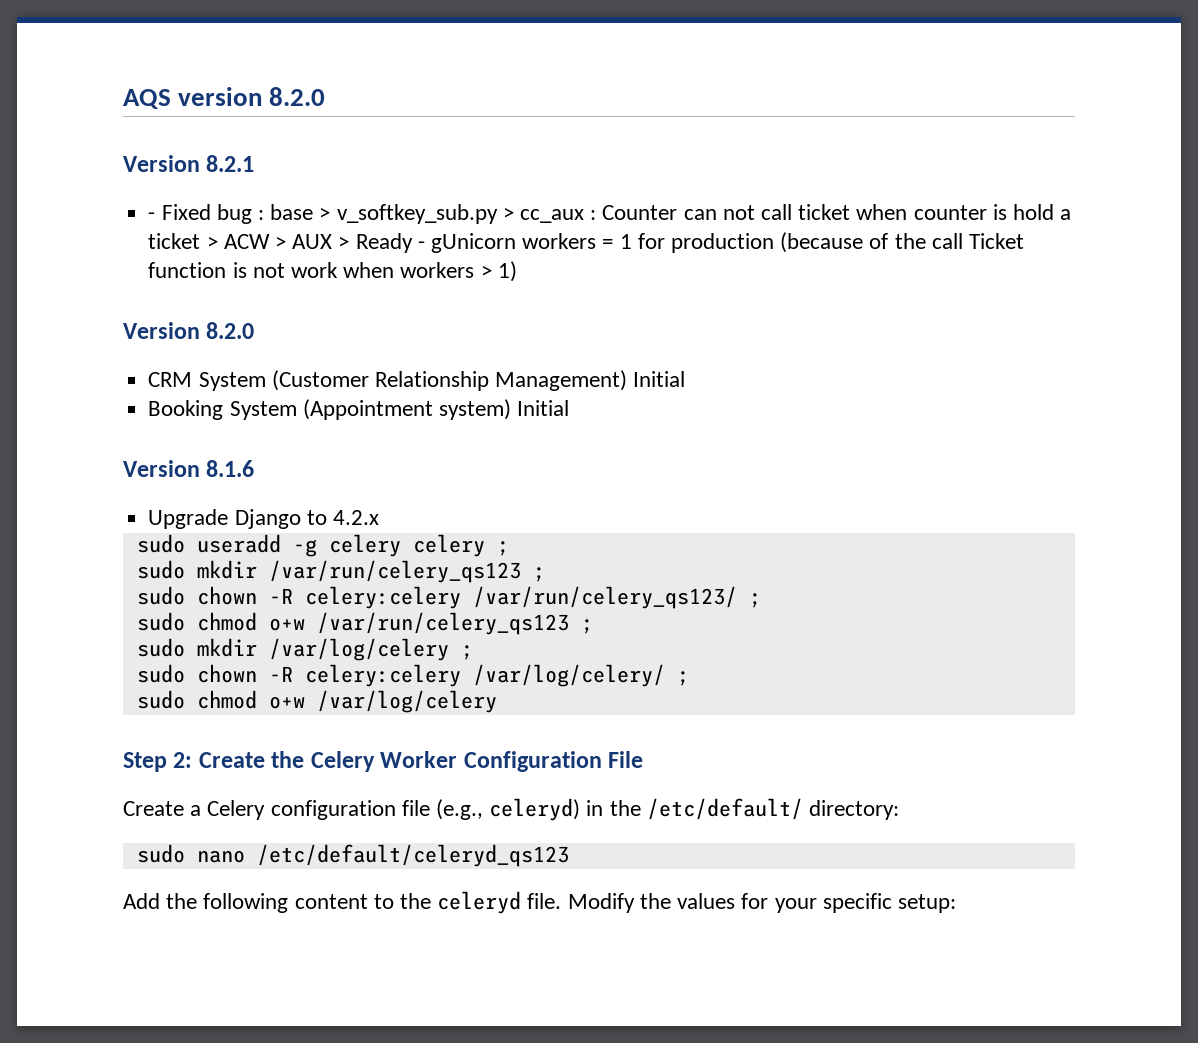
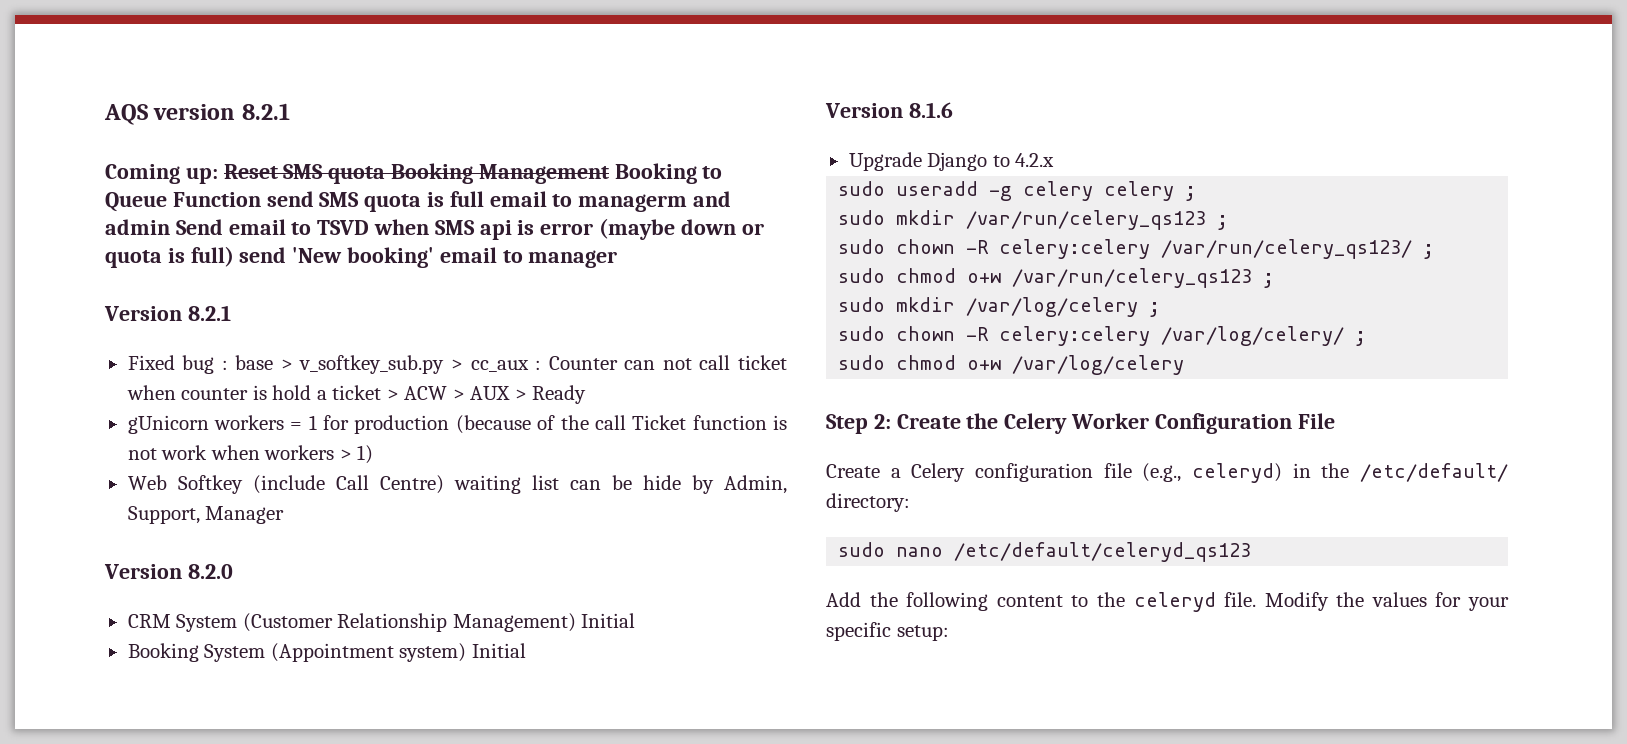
- AQS version 8.2.0
+ AQS version 8.2.1
+ Coming up: Reset SMS quota Booking Management Booking to Queue Function send SMS quota is full email to managerm and admin Send email to TSVD when SMS api is error (maybe down or quota is full) send 'New booking' email to manager
- - Fixed bug : base > v_softkey_sub.py > cc_aux : Counter can not call ticket when counter is hold a ticket > ACW > AUX > Ready - gUnicorn workers = 1 for production (because of the call Ticket function is not work when workers > 1)
+ Fixed bug : base > v_softkey_sub.py > cc_aux : Counter can not call ticket when counter is hold a ticket > ACW > AUX > Ready
+ gUnicorn workers = 1 for production (because of the call Ticket function is not work when workers > 1)
+ Web Softkey (include Call Centre) waiting list can be hide by Admin, Support, Manager

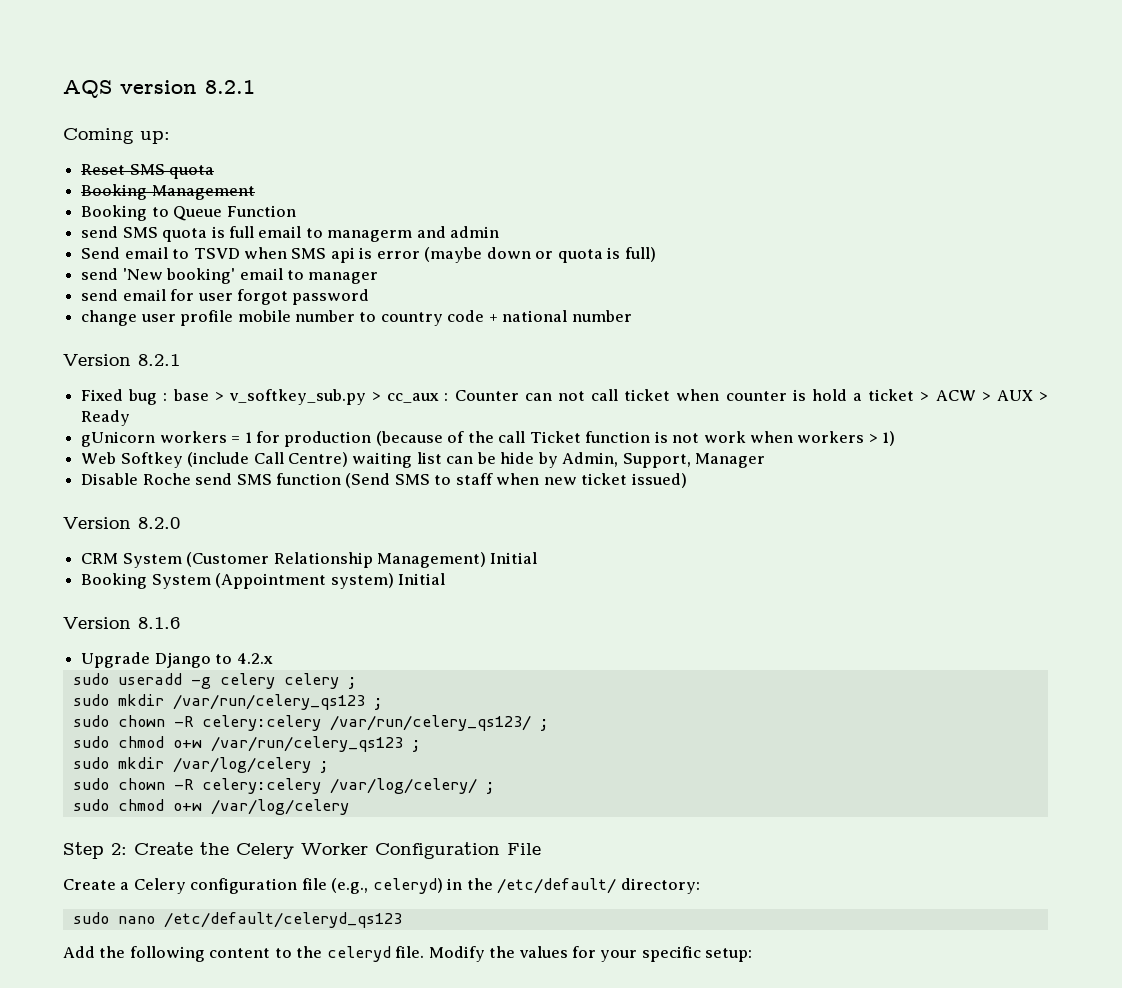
- Coming up: Reset SMS quota Booking Management Booking to Queue Function send SMS quota is full email to managerm and admin Send email to TSVD when SMS api is error (maybe down or quota is full) send 'New booking' email to manager
+ Coming up:
+ Reset SMS quota
+ Booking Management
+ Booking to Queue Function
+ send SMS quota is full email to managerm and admin
+ Send email to TSVD when SMS api is error (maybe down or quota is full)
+ send 'New booking' email to manager
+ send email for user forgot password
+ change user profile mobile number to country code + national number
+ Disable Roche send SMS function (Send SMS to staff when new ticket issued)

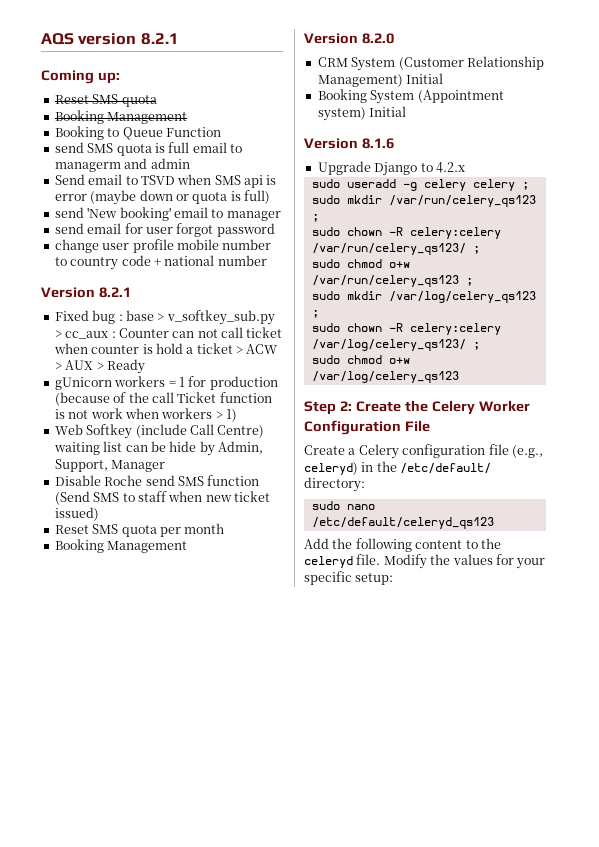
+ Reset SMS quota per month
+ Booking Management
- sudo mkdir /var/log/celery ;
- sudo chown -R celery:celery /var/log/celery/ ;
- sudo chmod o+w /var/log/celery
+ sudo mkdir /var/log/celery_qs123 ;
+ sudo chown -R celery:celery /var/log/celery_qs123/ ;
+ sudo chmod o+w /var/log/celery_qs123

